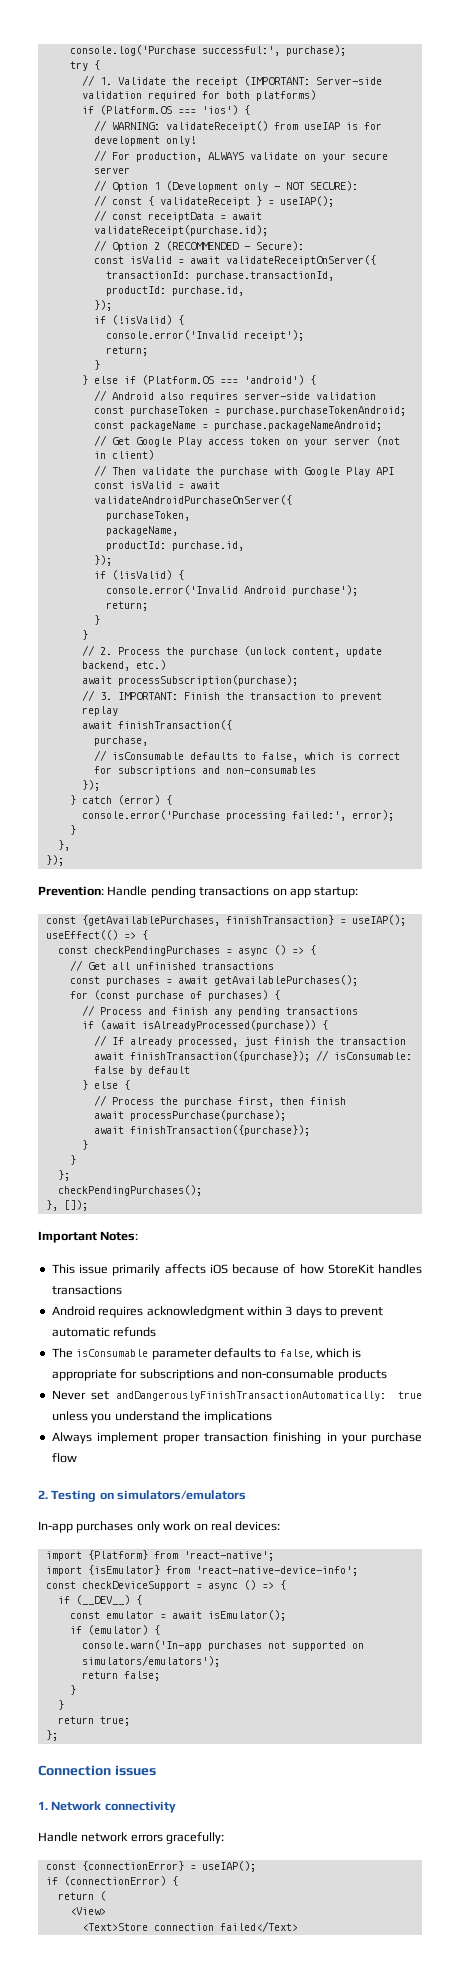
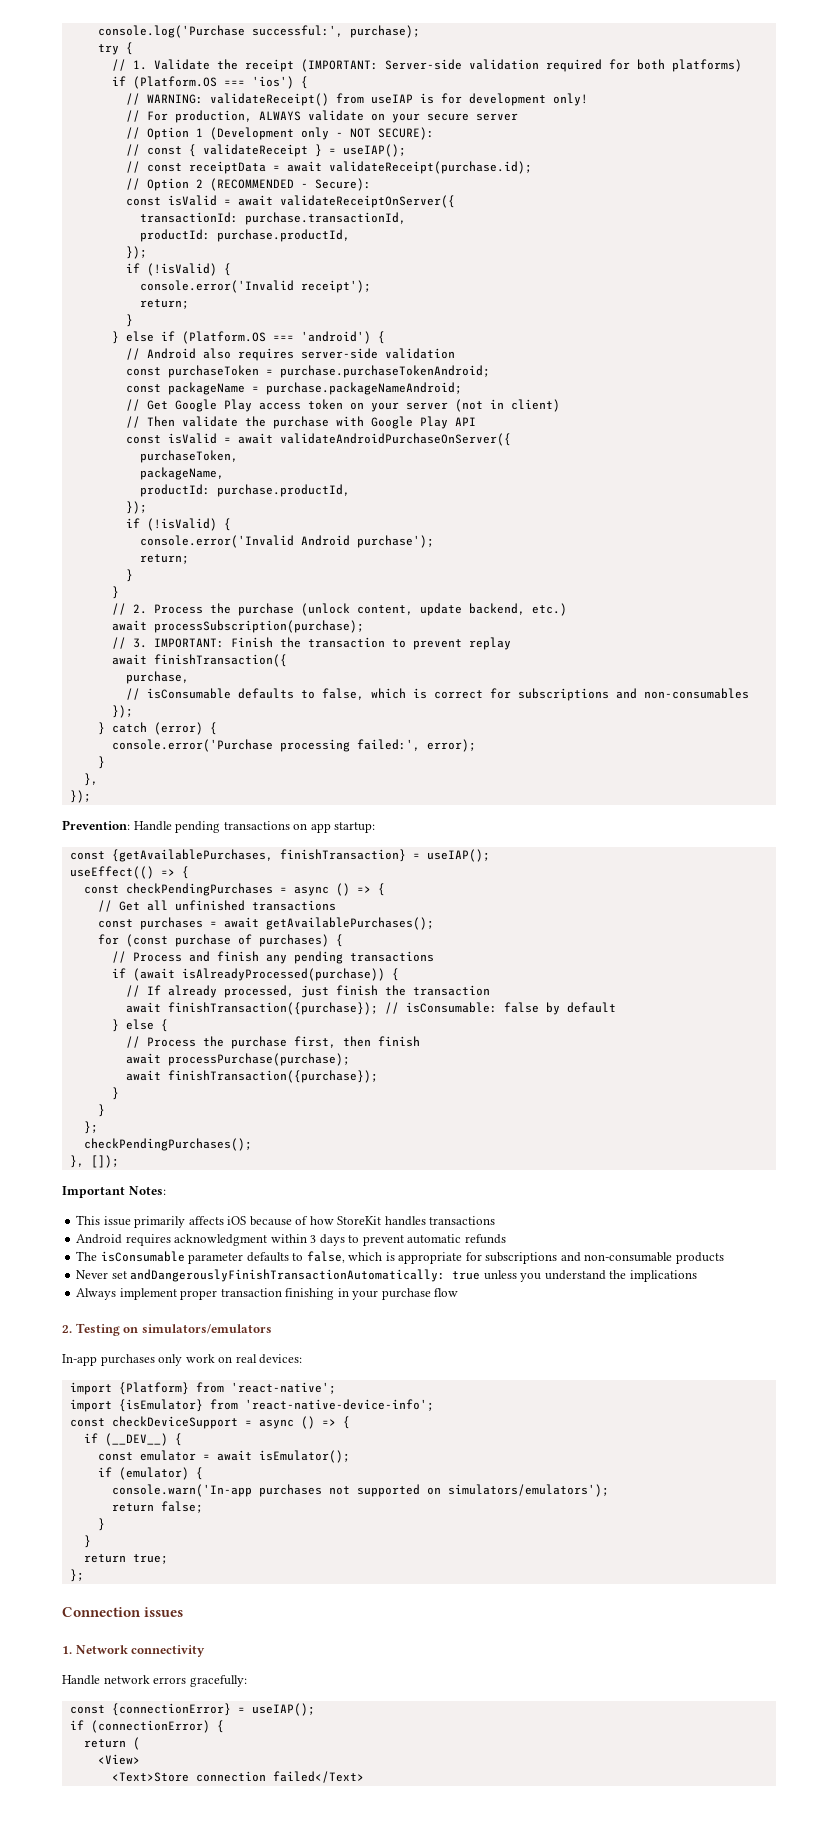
  transactionId: purchase.transactionId,
- productId: purchase.id,
+ productId: purchase.productId,
  packageName,
- productId: purchase.id,
+ productId: purchase.productId,

